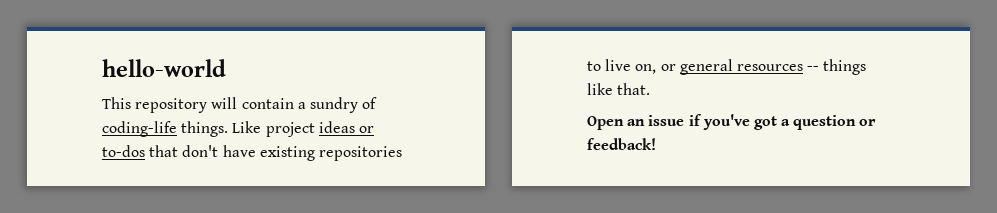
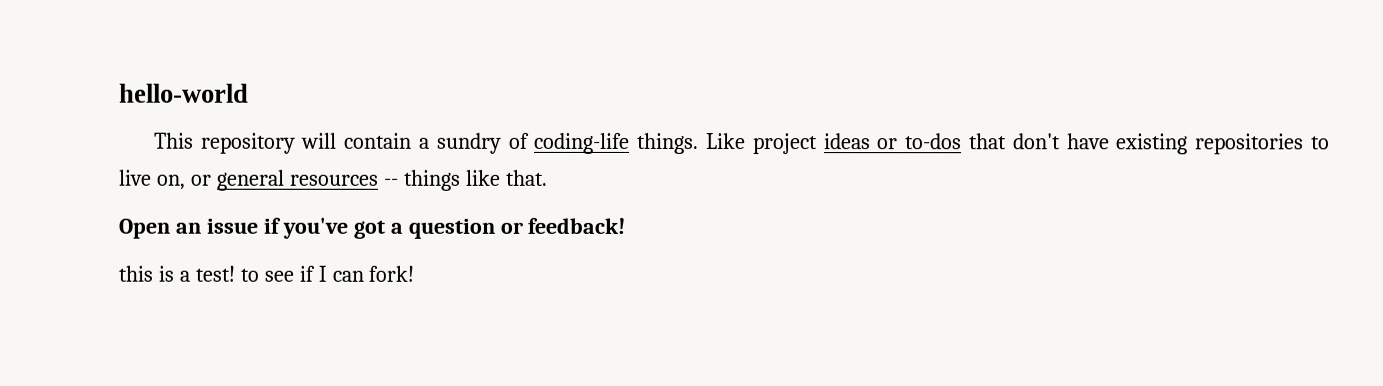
+ this is a test! to see if I can fork!

